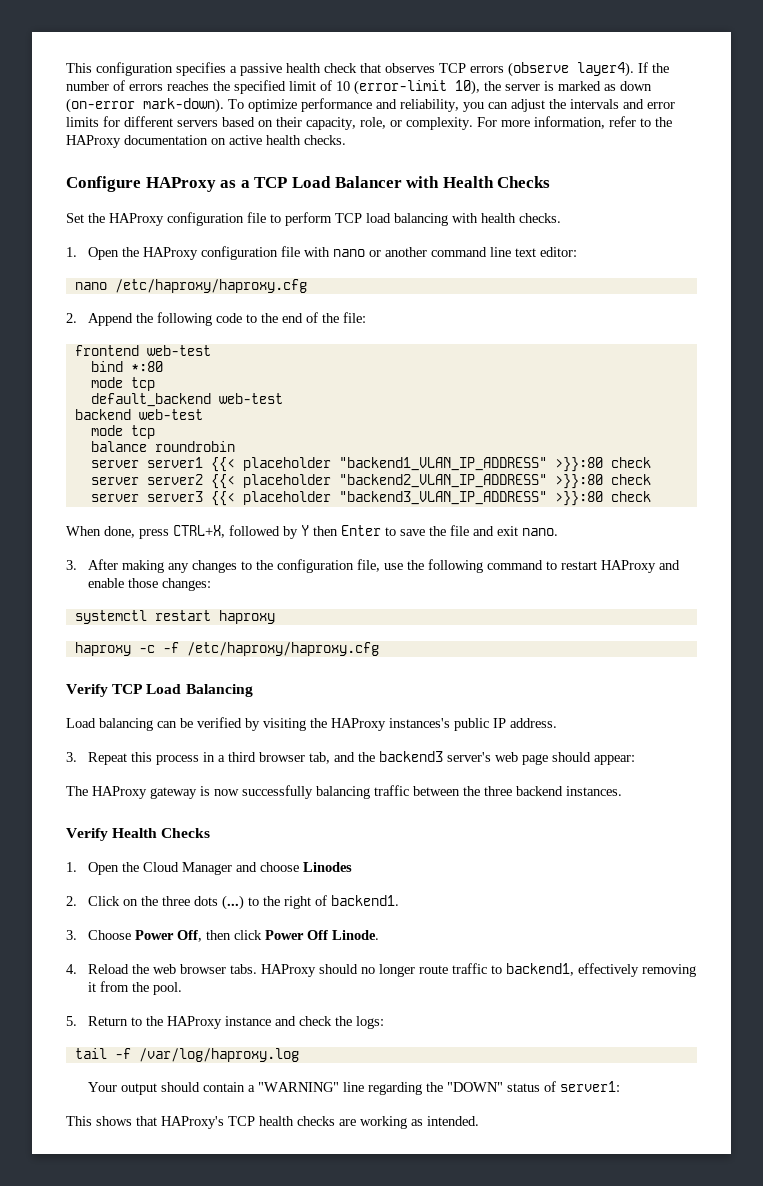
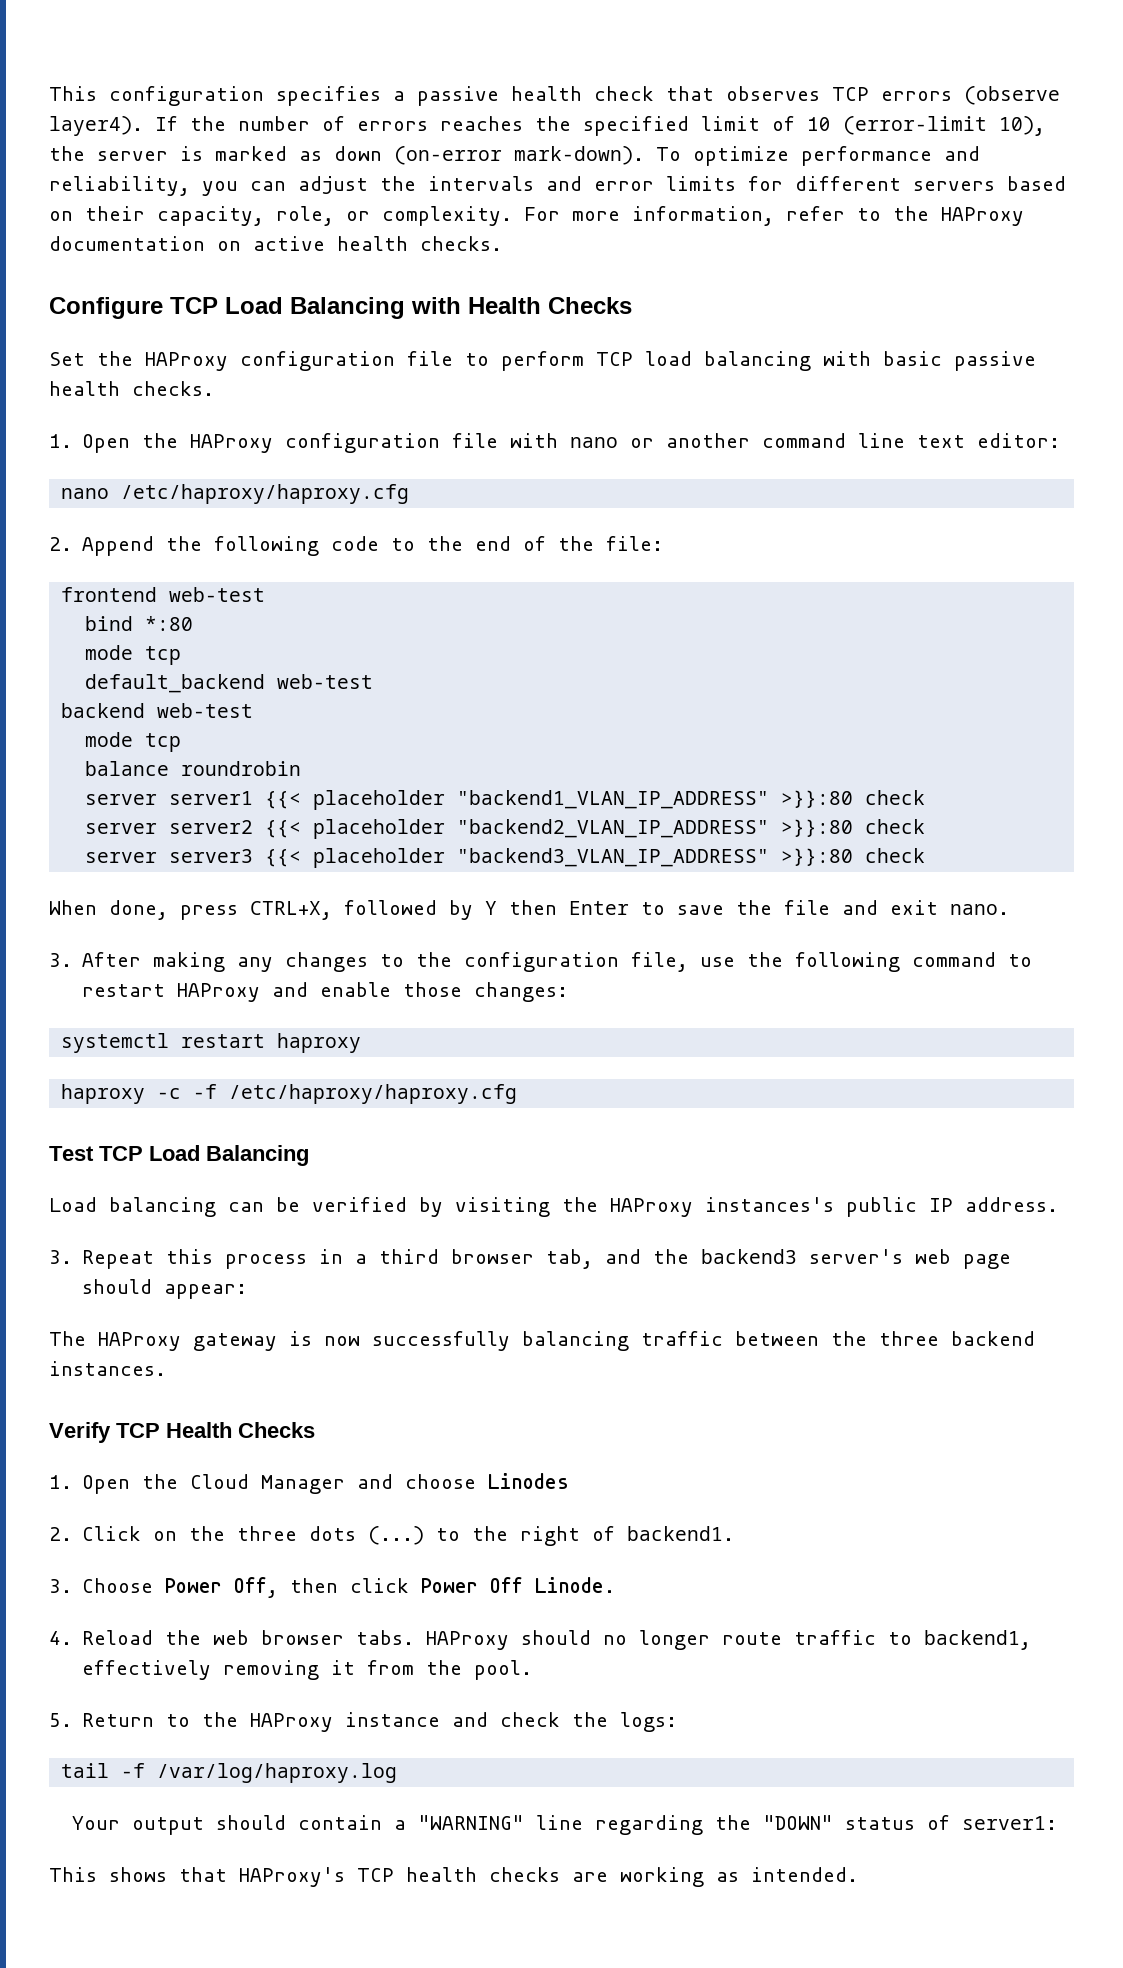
- Configure HAProxy as a TCP Load Balancer with Health Checks
+ Configure TCP Load Balancing with Health Checks
- Set the HAProxy configuration file to perform TCP load balancing with health checks.
+ Set the HAProxy configuration file to perform TCP load balancing with basic passive health checks.
- Verify TCP Load Balancing
+ Test TCP Load Balancing
- Verify Health Checks
+ Verify TCP Health Checks

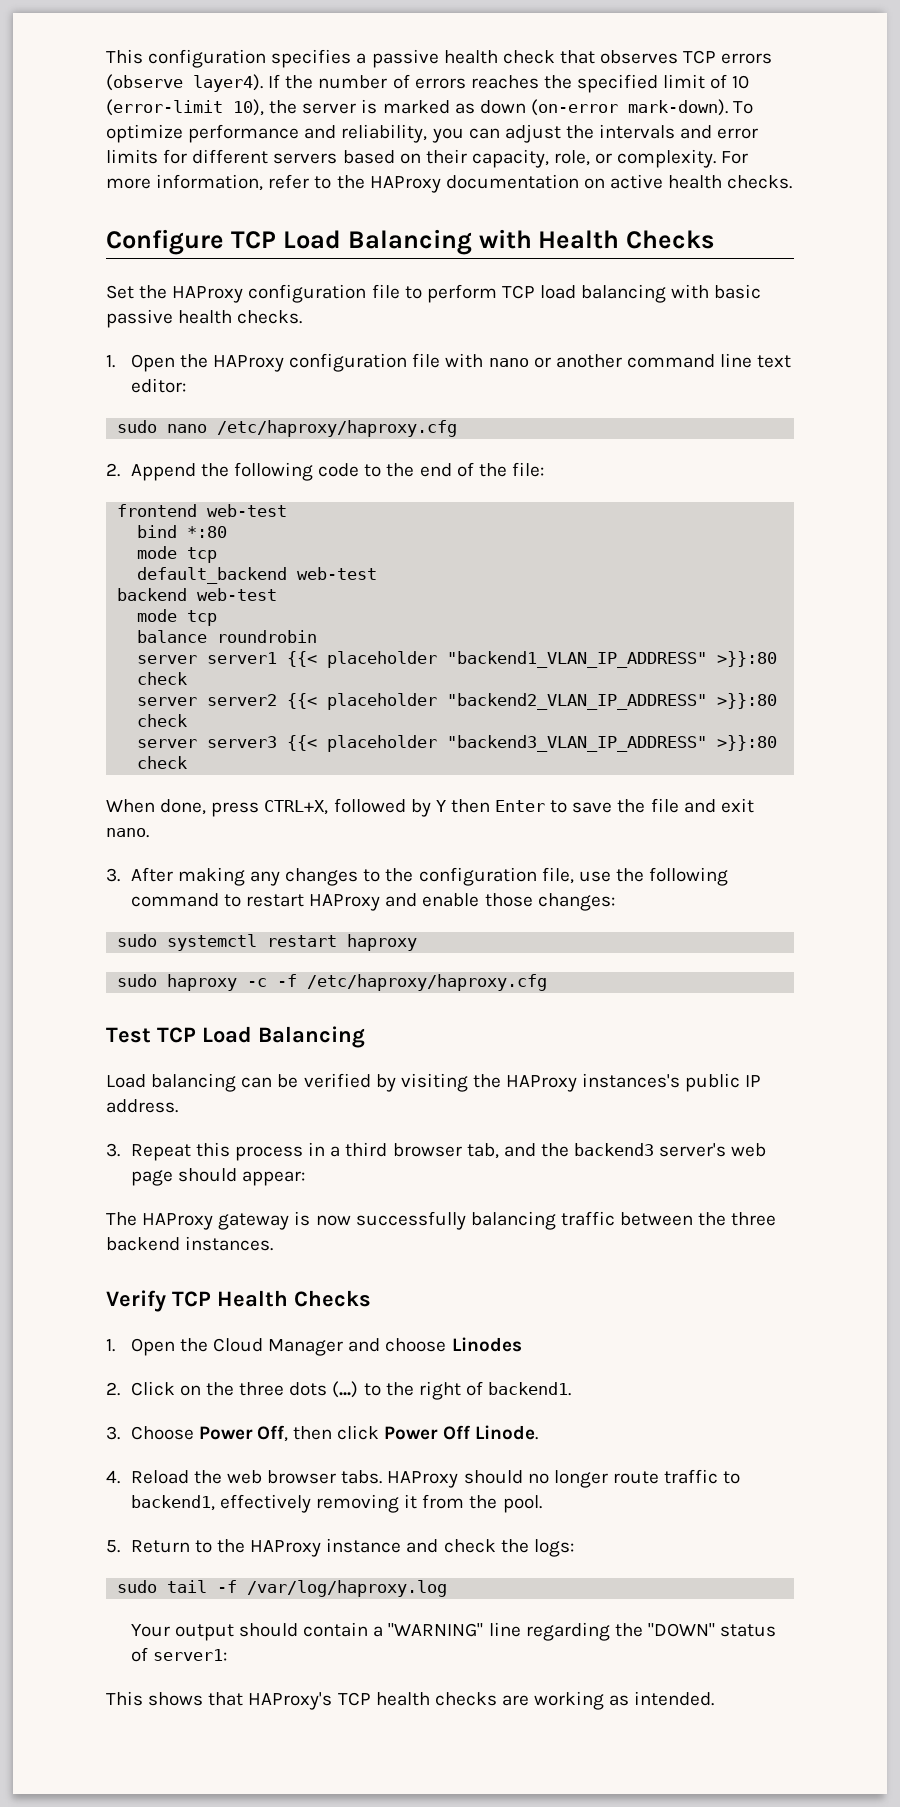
- nano /etc/haproxy/haproxy.cfg
+ sudo nano /etc/haproxy/haproxy.cfg
- systemctl restart haproxy
+ sudo systemctl restart haproxy
- haproxy -c -f /etc/haproxy/haproxy.cfg
+ sudo haproxy -c -f /etc/haproxy/haproxy.cfg
- tail -f /var/log/haproxy.log
+ sudo tail -f /var/log/haproxy.log

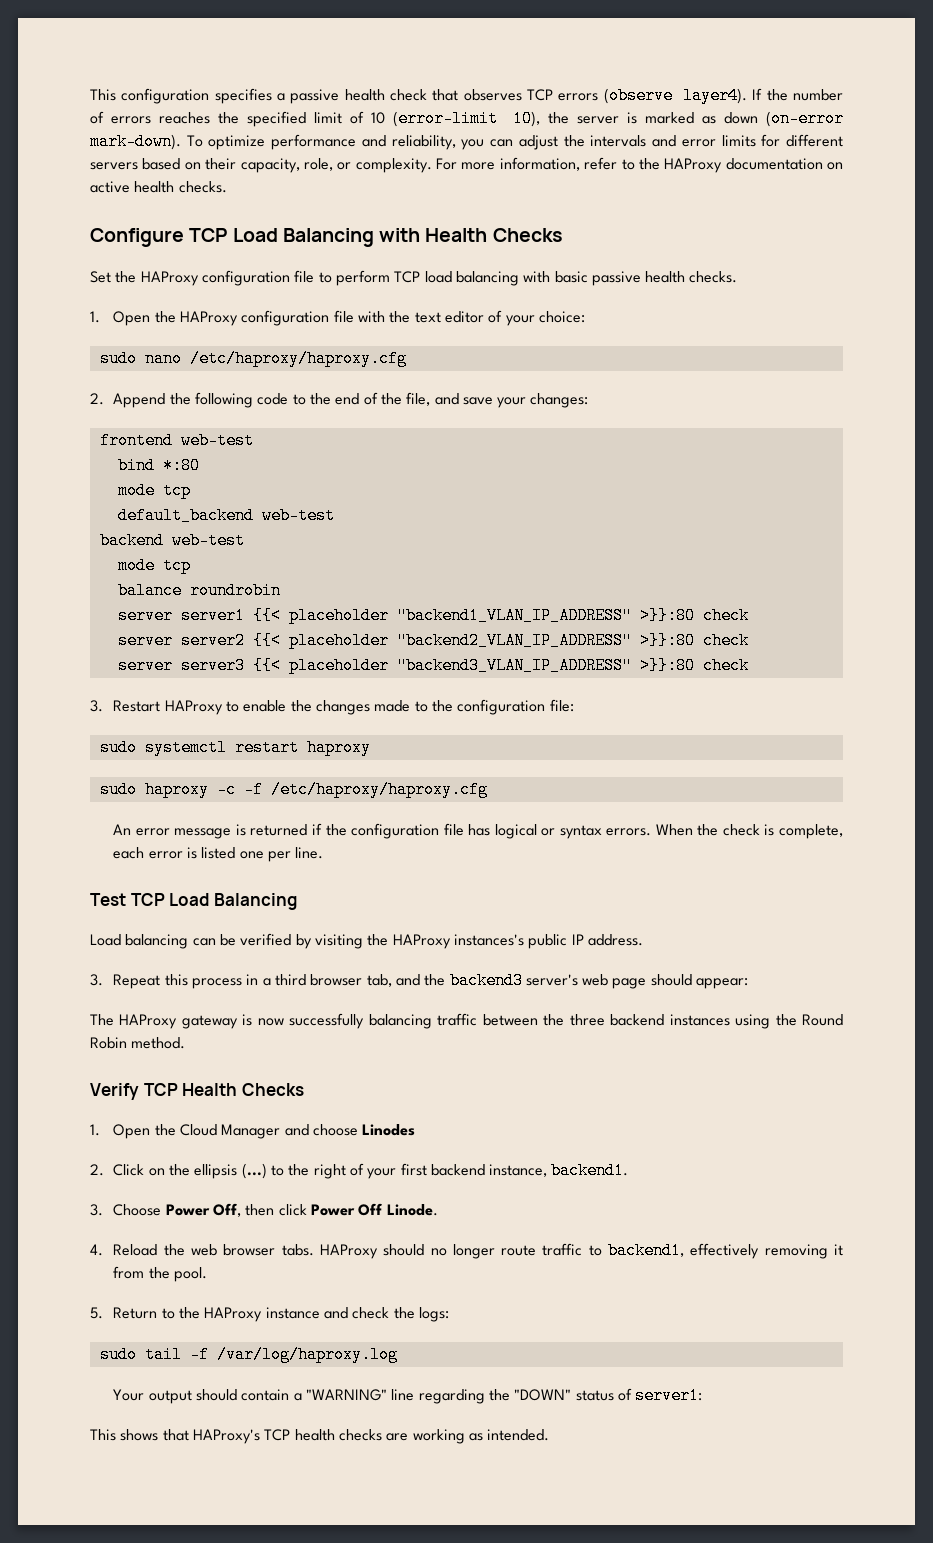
- 1. Open the HAProxy configuration file with nano or another command line text editor:
+ 1. Open the HAProxy configuration file with the text editor of your choice:
- 2. Append the following code to the end of the file:
+ 2. Append the following code to the end of the file, and save your changes:
- When done, press CTRL+X, followed by Y then Enter to save the file and exit nano.
- 3. After making any changes to the configuration file, use the following command to restart HAProxy and enable those changes:
+ 3. Restart HAProxy to enable the changes made to the configuration file:
+ An error message is returned if the configuration file has logical or syntax errors. When the check is complete, each error is listed one per line.
- The HAProxy gateway is now successfully balancing traffic between the three backend instances.
+ The HAProxy gateway is now successfully balancing traffic between the three backend instances using the Round Robin method.
- 2. Click on the three dots (...) to the right of backend1.
+ 2. Click on the ellipsis (...) to the right of your first backend instance, backend1.

